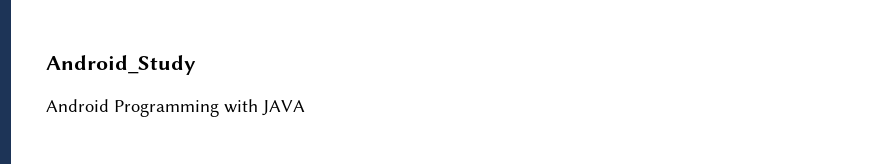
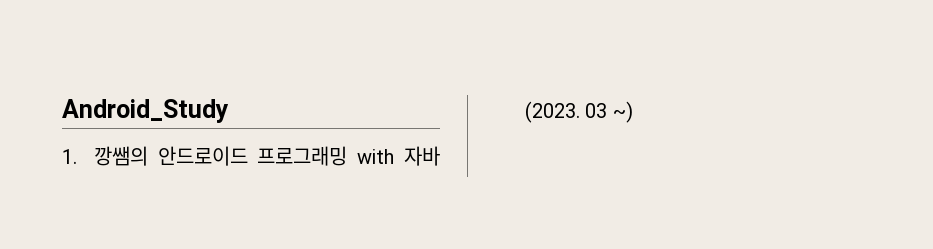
- Android Programming with JAVA
+ 1. 깡쌤의 안드로이드 프로그래밍 with 자바 (2023. 03 ~)

